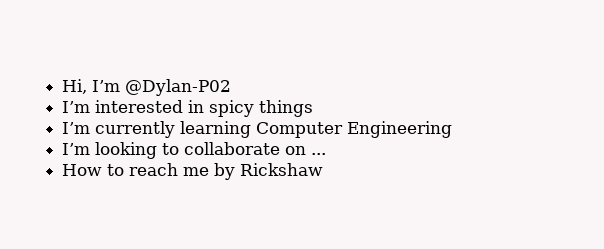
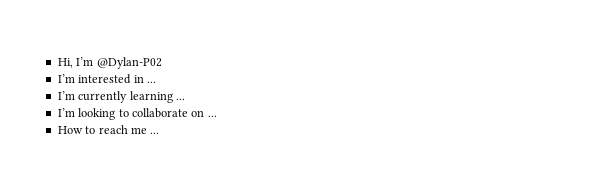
- I’m interested in spicy things
+ I’m interested in ...
- I’m currently learning Computer Engineering
+ I’m currently learning ...
- How to reach me by Rickshaw
+ How to reach me ...

